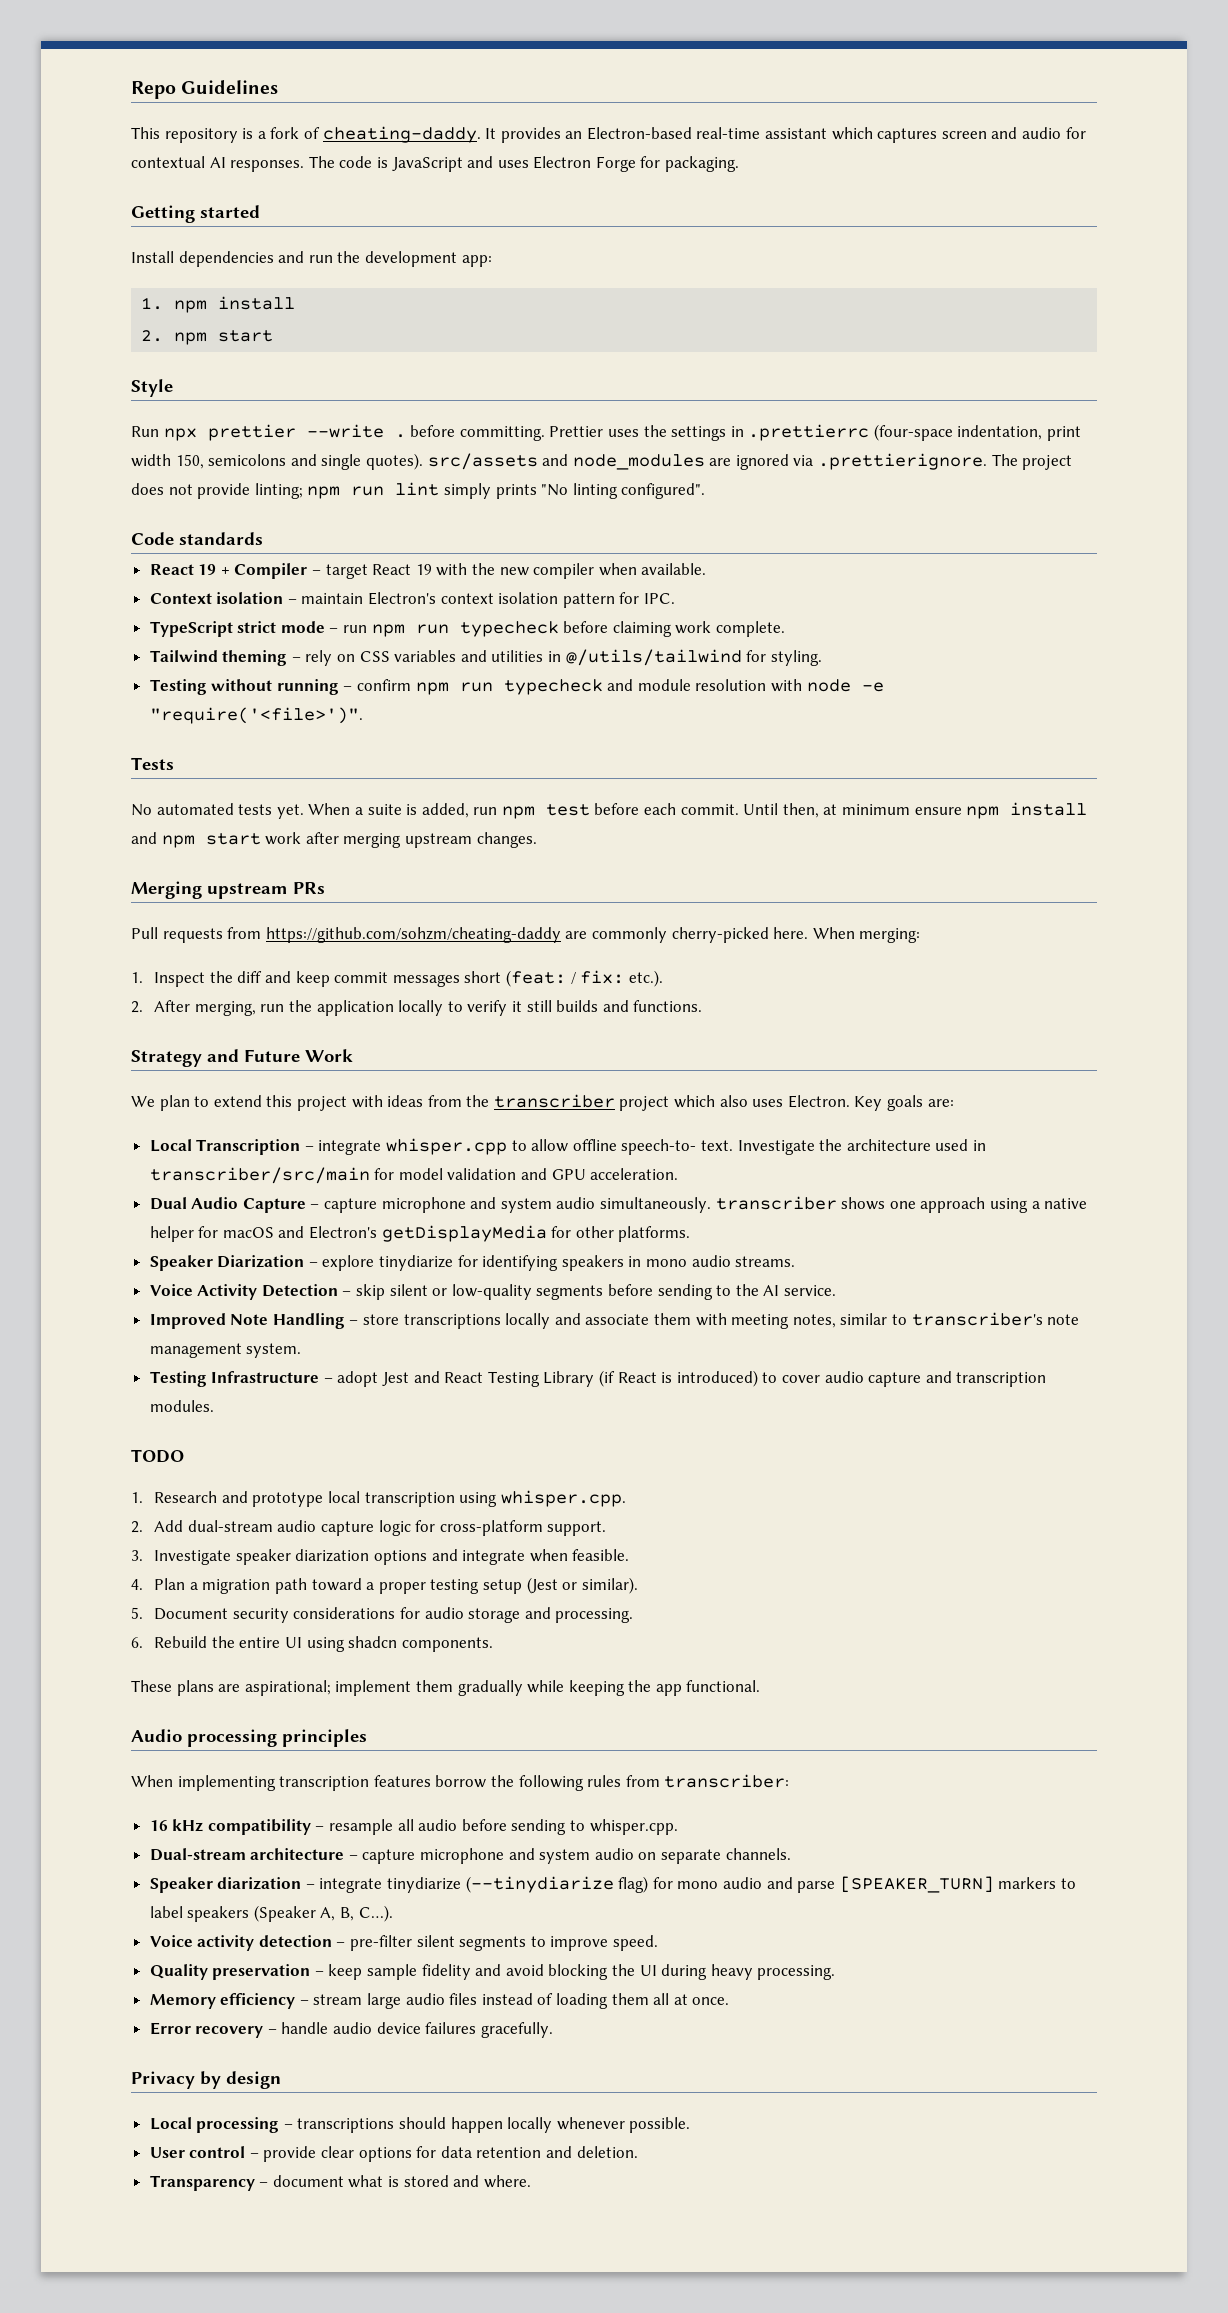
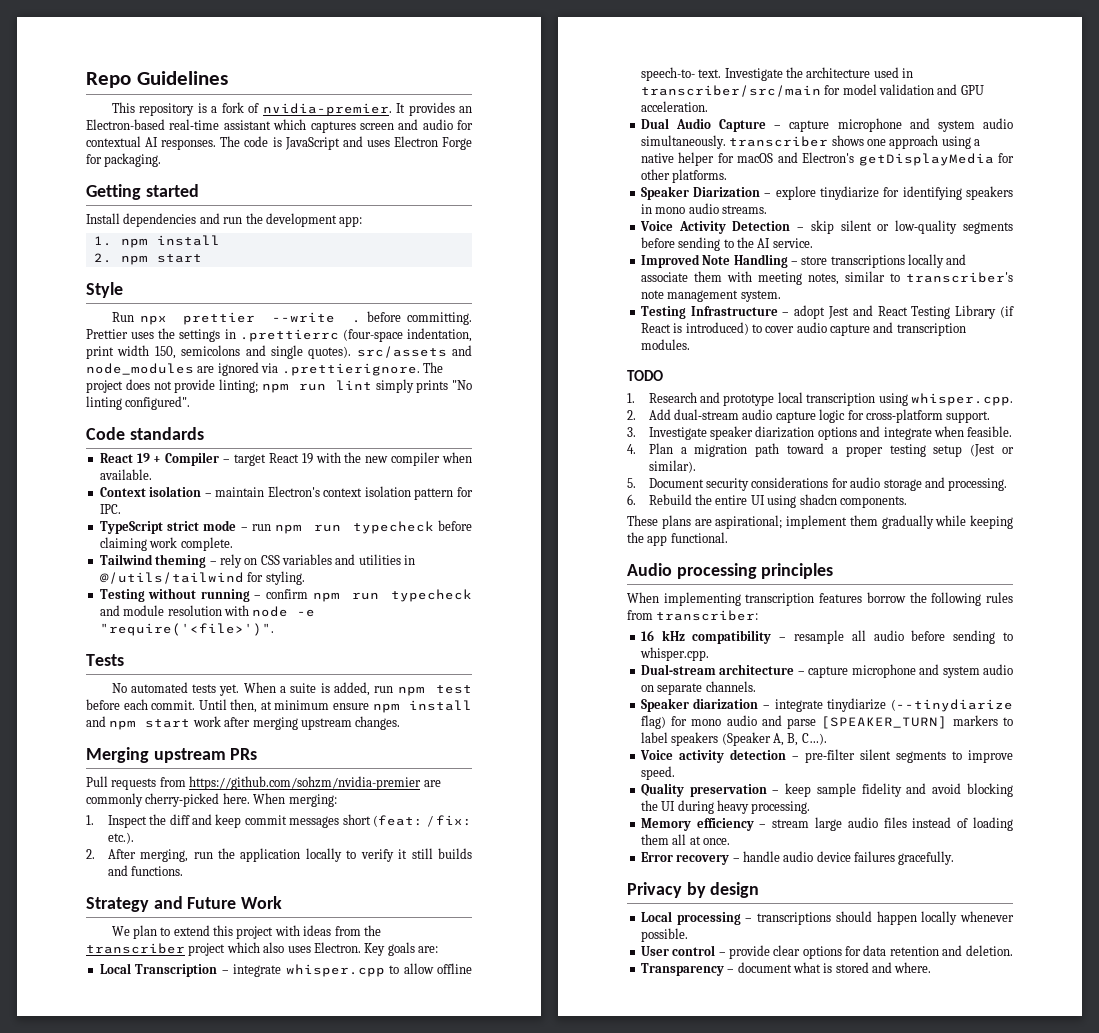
- This repository is a fork of cheating-daddy.
+ This repository is a fork of nvidia-premier.
- Pull requests from https://github.com/sohzm/cheating-daddy are commonly cherry‑picked here.
+ Pull requests from https://github.com/sohzm/nvidia-premier are commonly cherry‑picked here.

